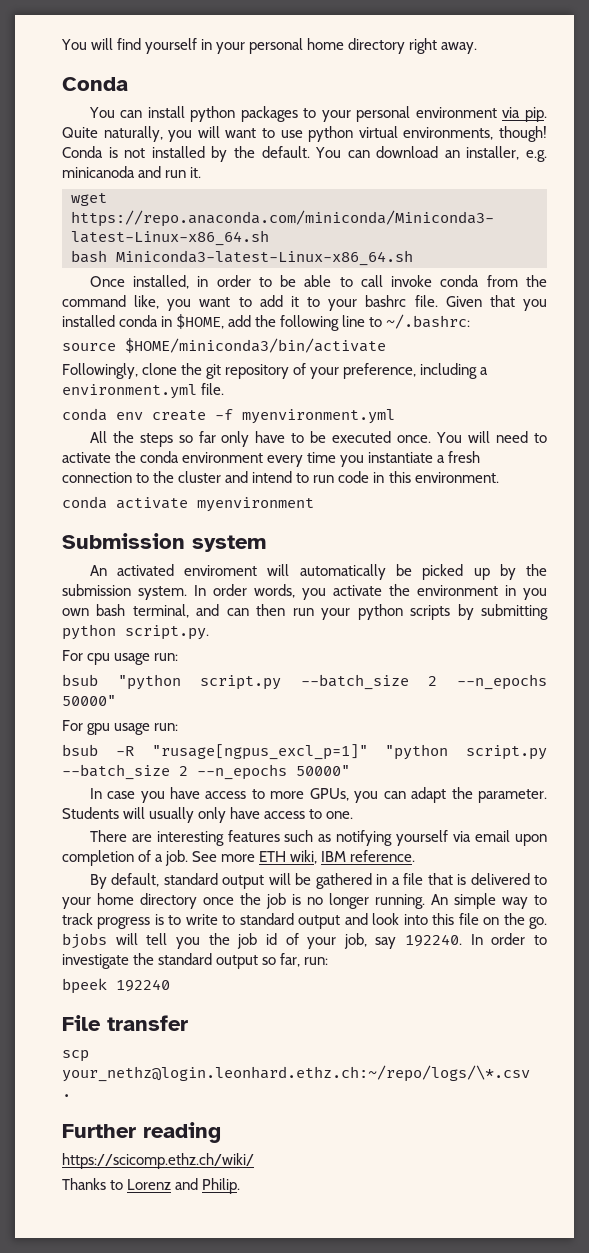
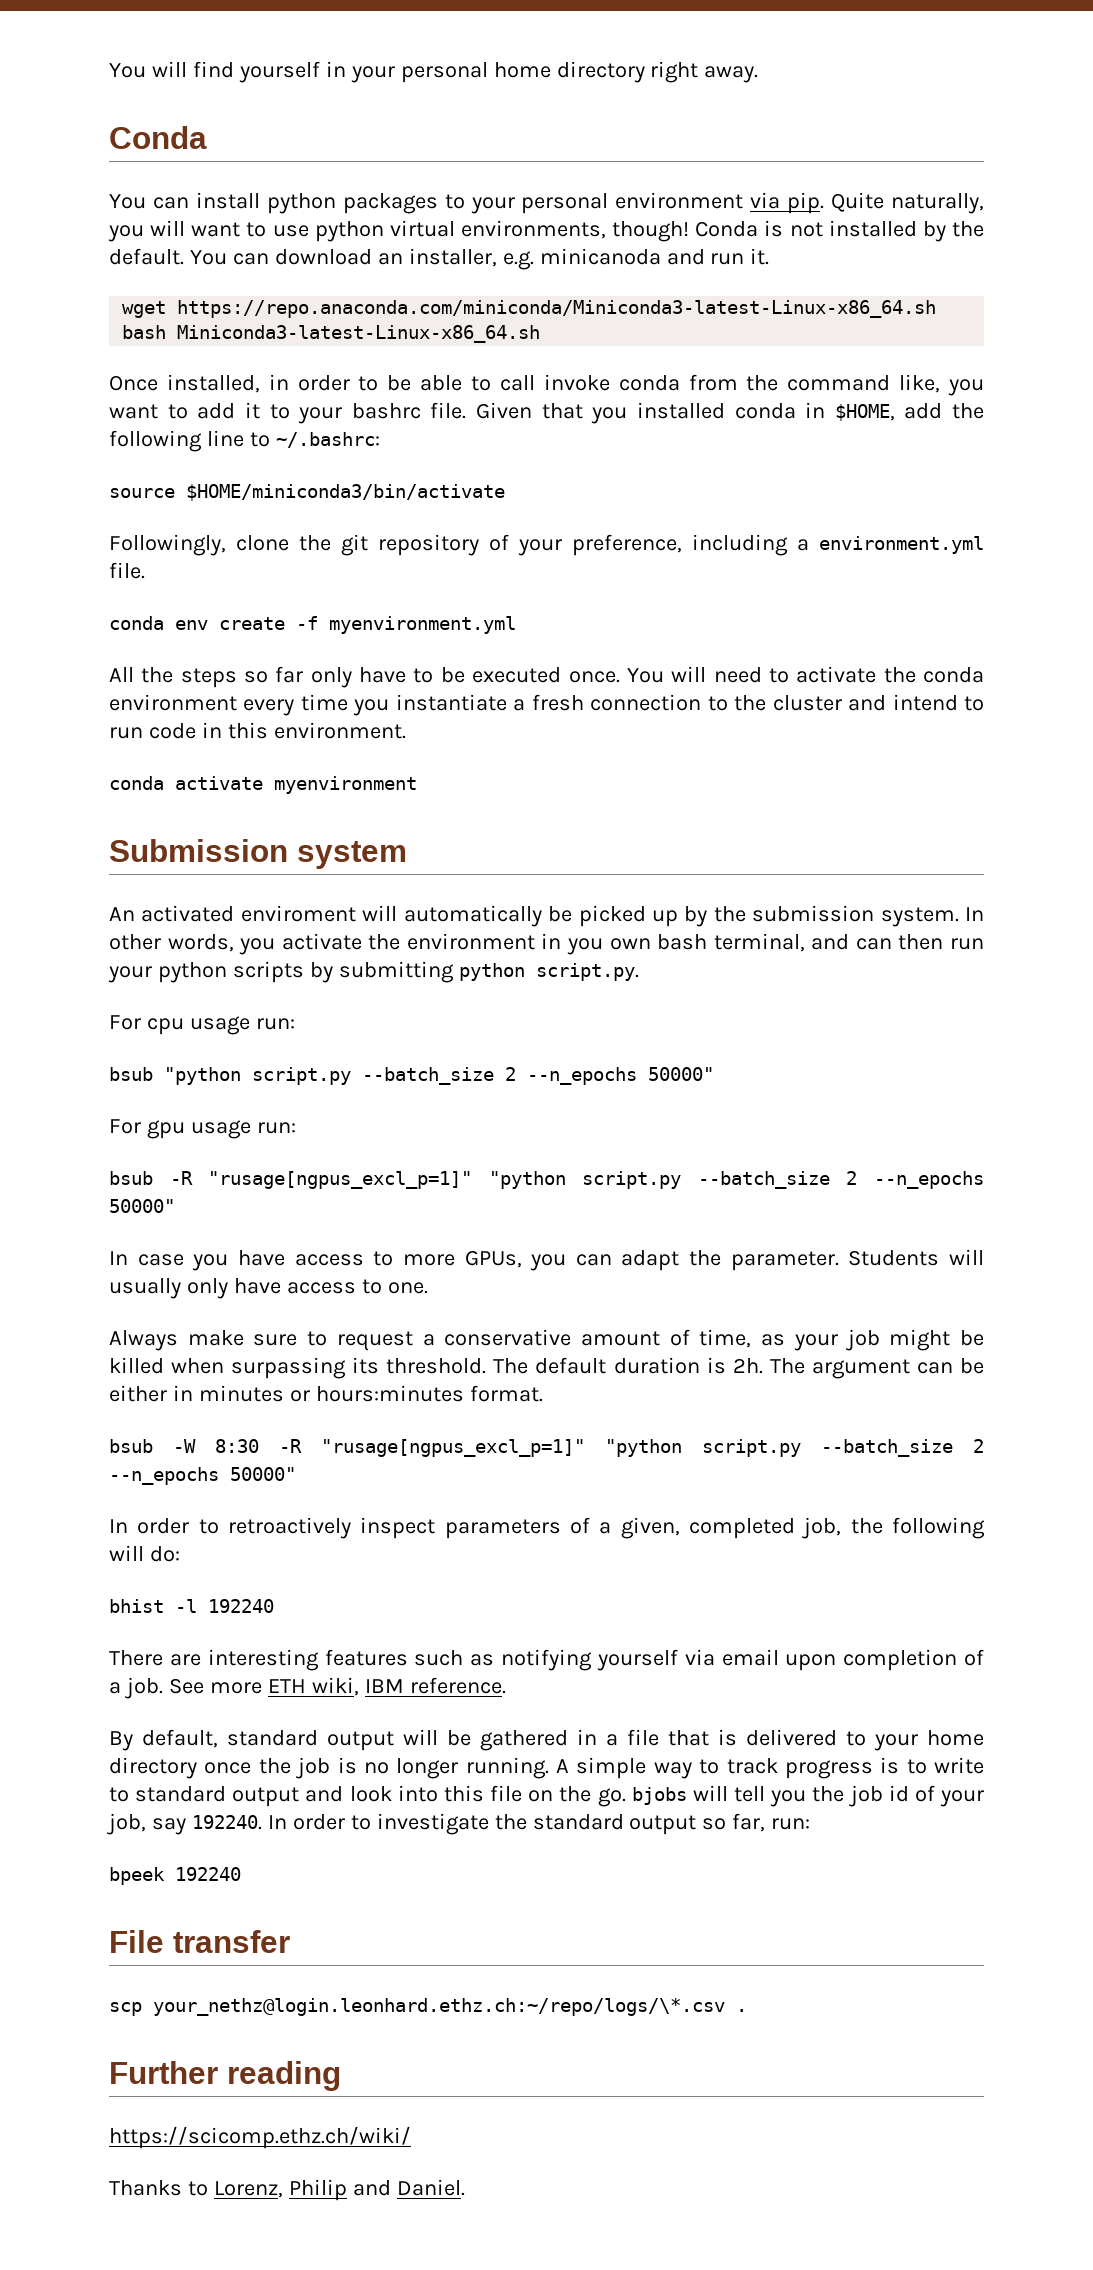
- In order words, you activate the environment in you own bash terminal, and can then run your python scripts by submitting python script.py.
+ In other words, you activate the environment in you own bash terminal, and can then run your python scripts by submitting python script.py.
+ Always make sure to request a conservative amount of time, as your job might be killed when surpassing its threshold. The default duration is 2h. The argument can be either in minutes or hours:minutes format.
+ bsub -W 8:30 -R "rusage[ngpus_excl_p=1]" "python script.py --batch_size 2 --n_epochs 50000"
+ In order to retroactively inspect parameters of a given, completed job, the following will do:
+ bhist -l 192240
- An simple way to track progress is to write to standard output and look into this file on the go. bjobs will tell you the job id of your job, say 192240.
+ A simple way to track progress is to write to standard output and look into this file on the go. bjobs will tell you the job id of your job, say 192240.
- Thanks to Lorenz and Philip.
+ Thanks to Lorenz, Philip and Daniel.

